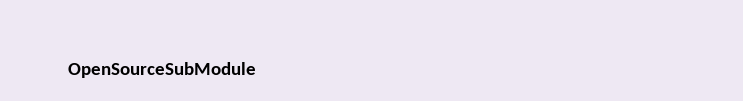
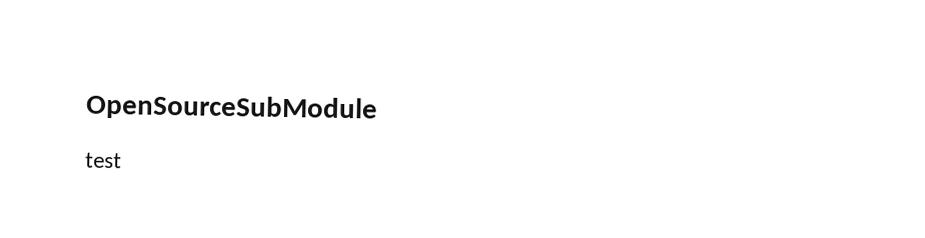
+ test

